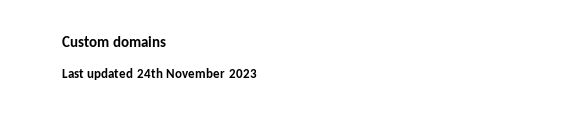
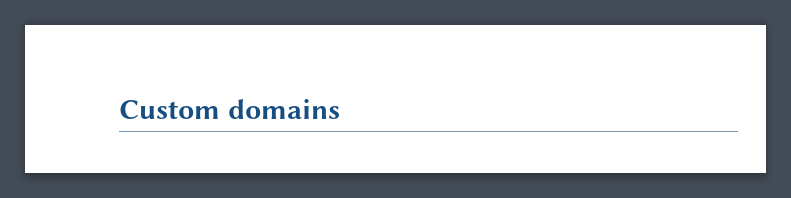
- Last updated 24th November 2023

